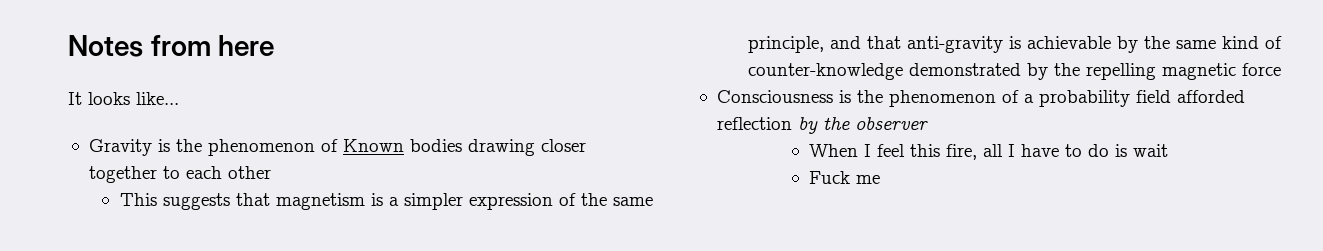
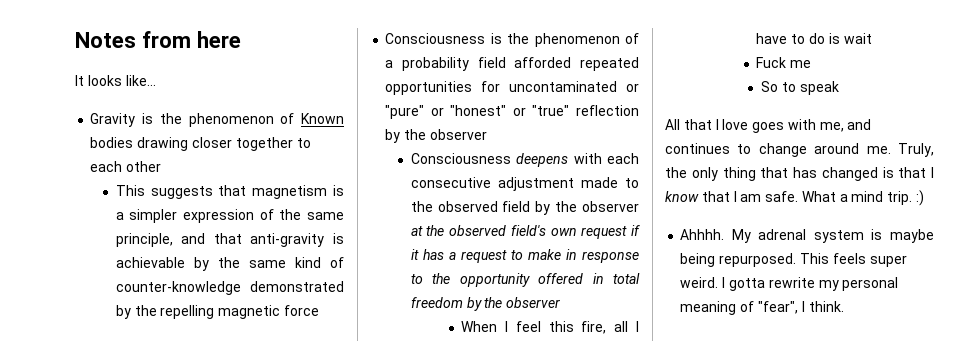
- Consciousness is the phenomenon of a probability field afforded reflection by the observer
+ Consciousness is the phenomenon of a probability field afforded repeated opportunities for uncontaminated or "pure" or "honest" or "true" reflection by the observer
+ Consciousness deepens with each consecutive adjustment made to the observed field by the observer at the observed field's own request if it has a request to make in response to the opportunity offered in total freedom by the observer
+ So to speak
+ All that I love goes with me, and continues to change around me. Truly, the only thing that has changed is that I know that I am safe. What a mind trip. :)
+ Ahhhh. My adrenal system is maybe being repurposed. This feels super weird. I gotta rewrite my personal meaning of "fear", I think.

